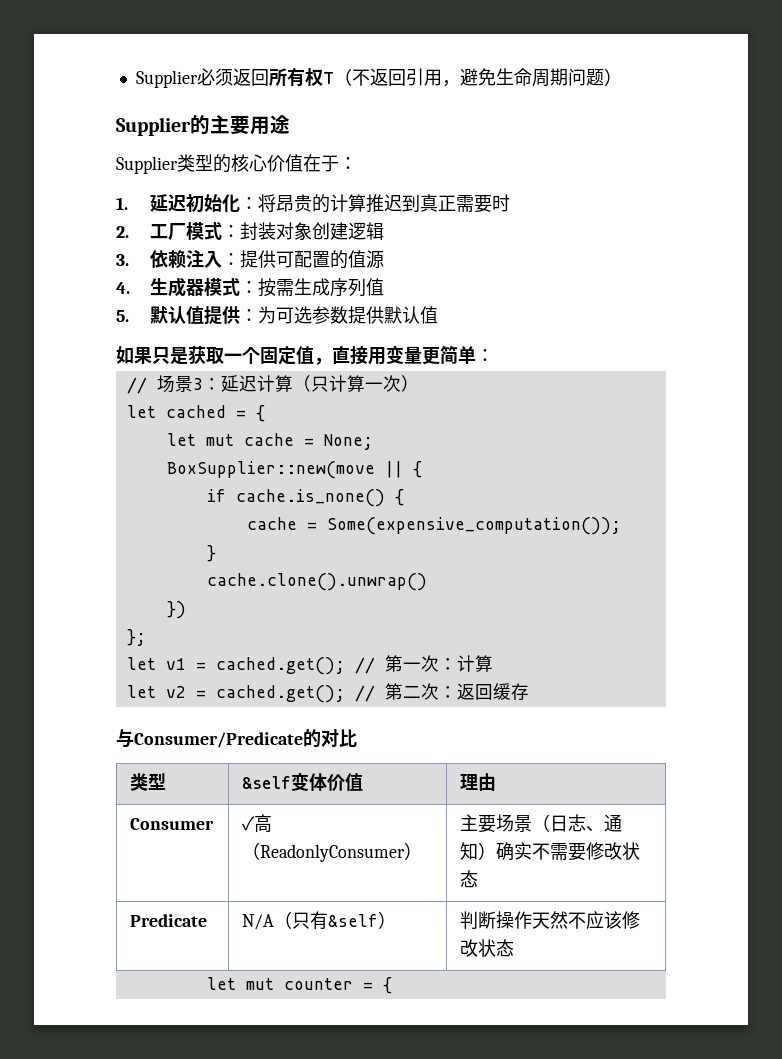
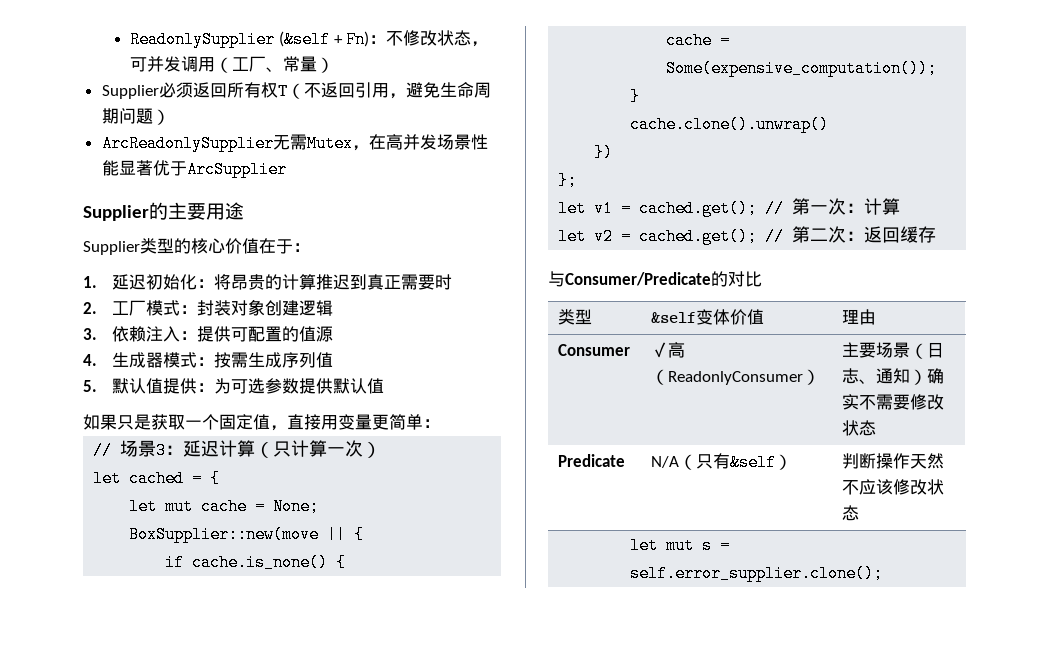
+ ReadonlySupplier (&self + Fn)：不修改状态，可并发调用（工厂、常量）
+ ArcReadonlySupplier无需Mutex，在高并发场景性能显著优于ArcSupplier
- let mut counter = {
+ let mut s = self.error_supplier.clone();

